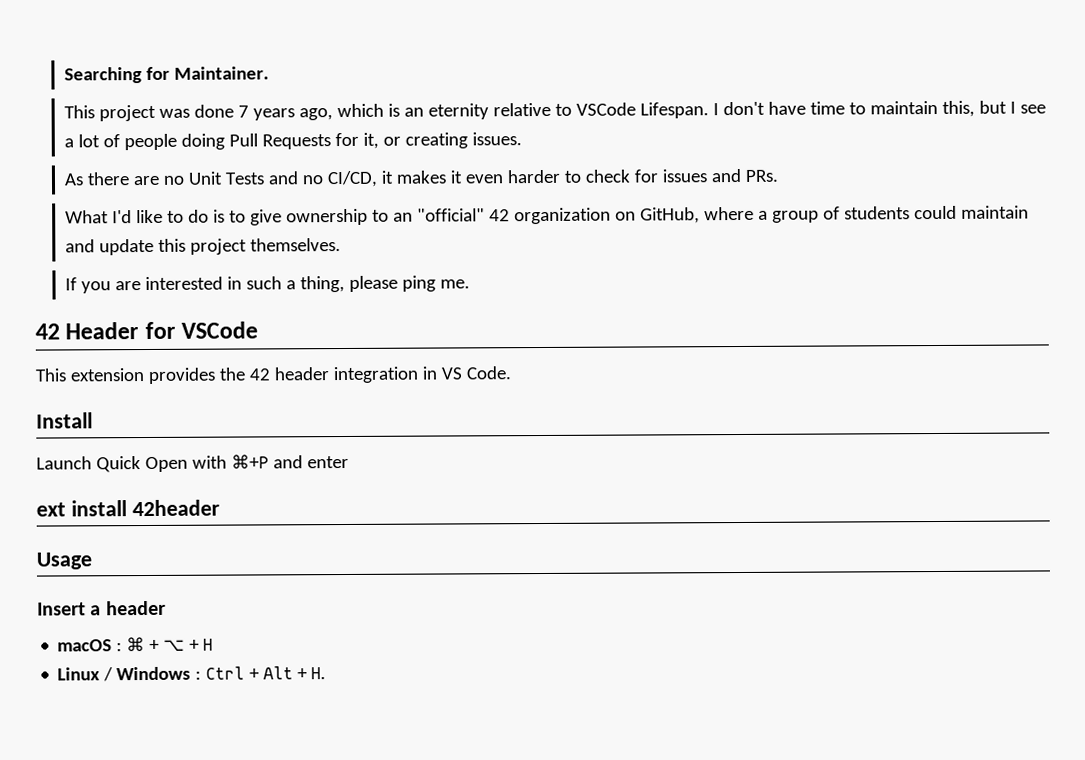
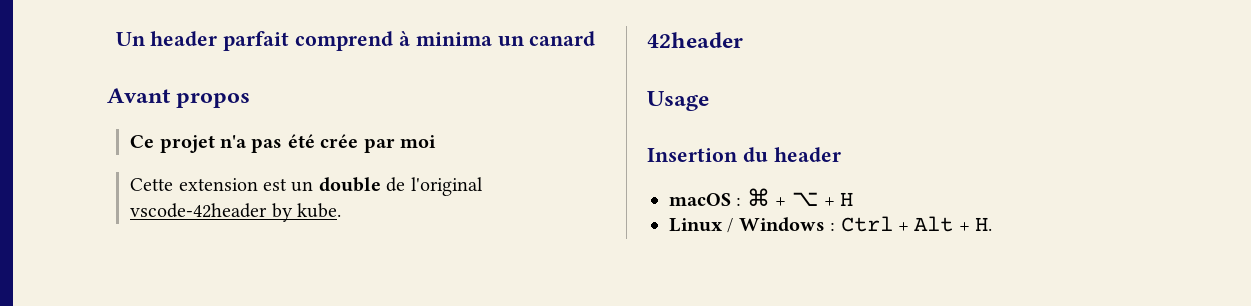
- Searching for Maintainer.
- This project was done 7 years ago, which is an eternity relative to VSCode Lifespan. I don't have time to maintain this, but I see a lot of people doing Pull Requests for it, or creating issues.
- As there are no Unit Tests and no CI/CD, it makes it even harder to check for issues and PRs.
- What I'd like to do is to give ownership to an "official" 42 organization on GitHub, where a group of students could maintain and update this project themselves.
- If you are interested in such a thing, please ping me.
- 42 Header for VSCode
- This extension provides the 42 header integration in VS Code.
- Install
- Launch Quick Open with ⌘+P and enter
- ext install 42header
+ Un header parfait comprend à minima un canard
+ Avant propos
+ Ce projet n'a pas été crée par moi
+ Cette extension est un double de l'original vscode-42header by kube.
+ 42header
- Insert a header
+ Insertion du header

